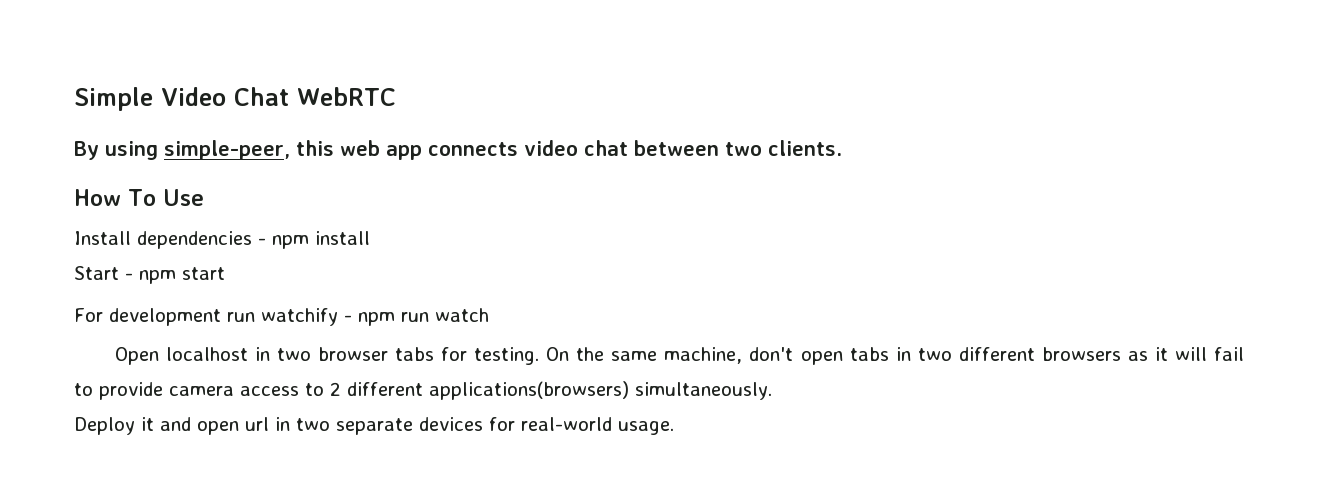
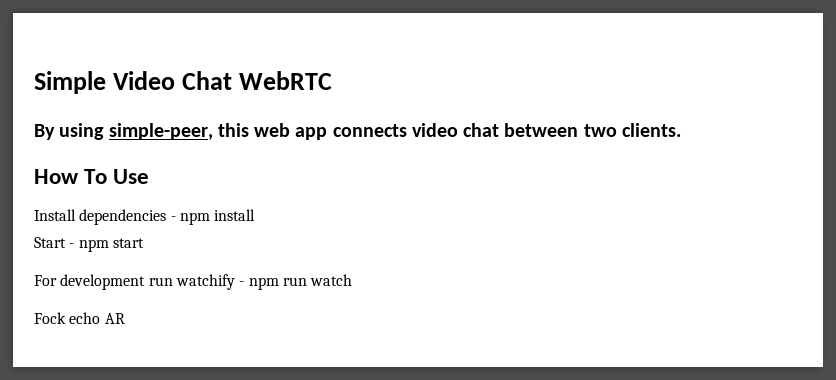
- Open localhost in two browser tabs for testing. On the same machine, don't open tabs in two different browsers as it will fail to provide camera access to 2 different applications(browsers) simultaneously.
- Deploy it and open url in two separate devices for real-world usage.
+ Fock echo AR

